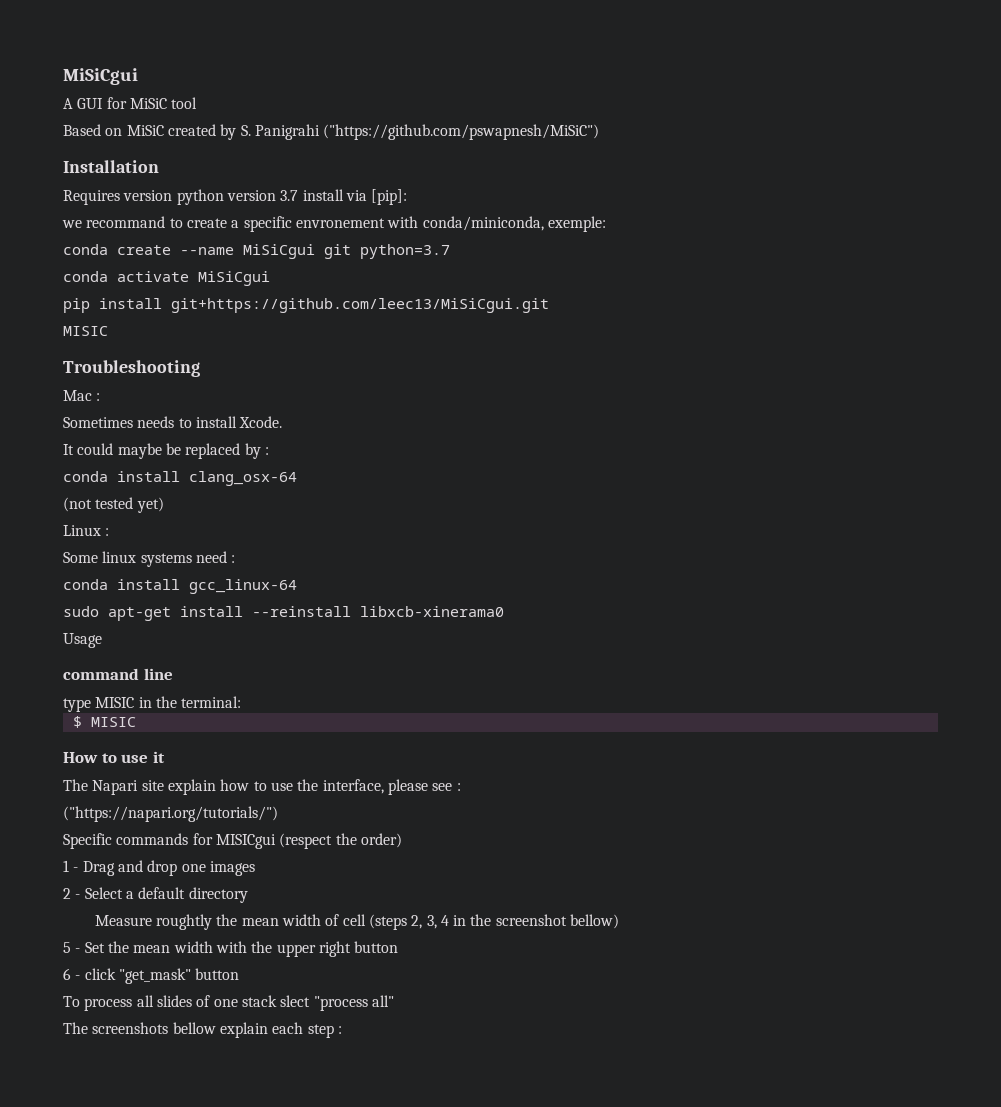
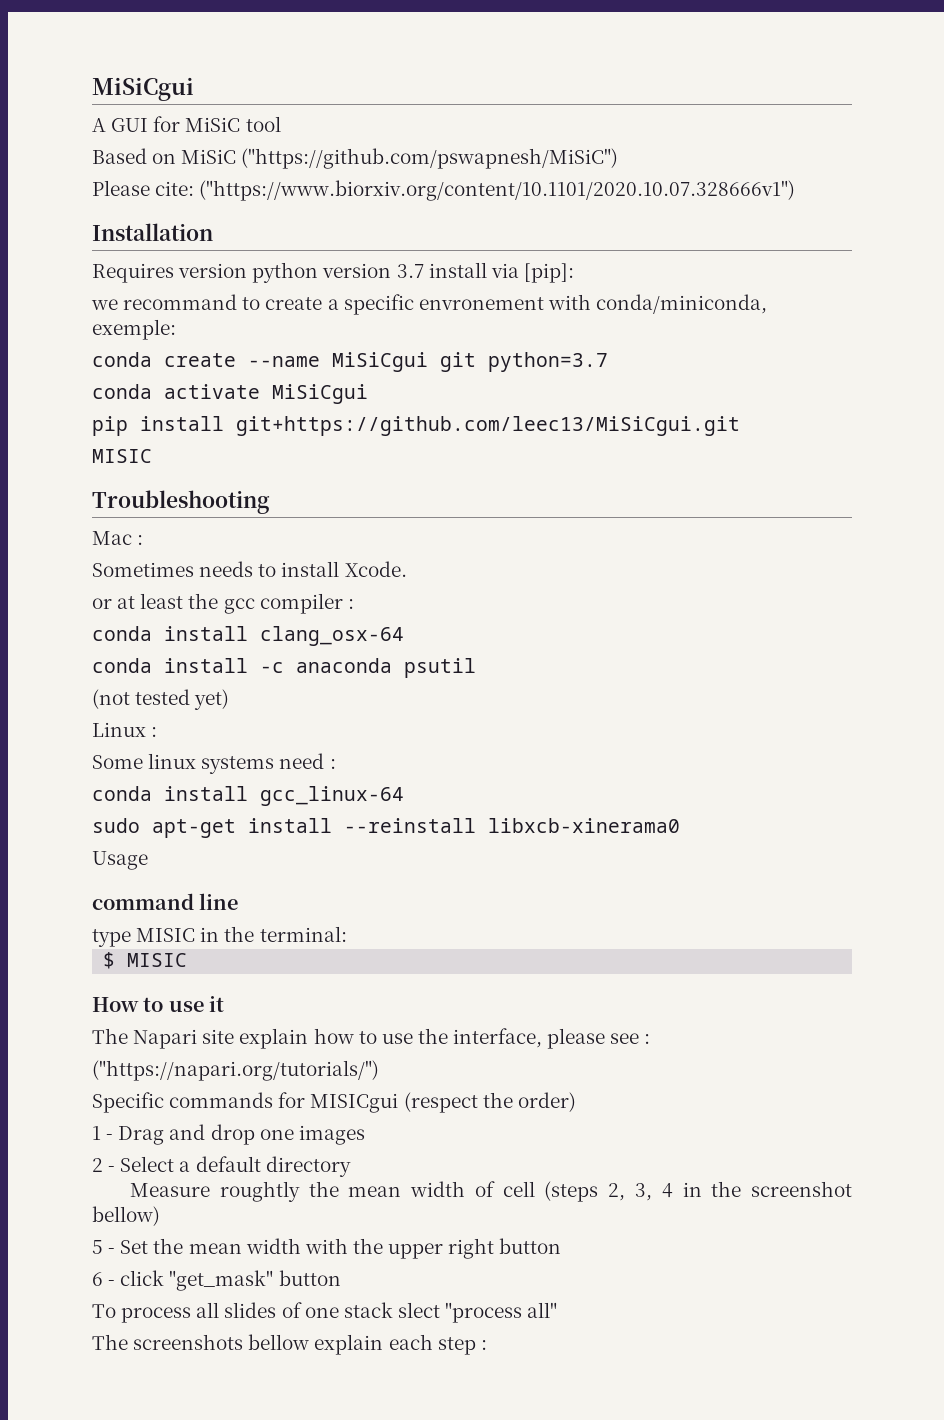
- Based on MiSiC created by S. Panigrahi ("https://github.com/pswapnesh/MiSiC")
+ Based on MiSiC ("https://github.com/pswapnesh/MiSiC")
+ Please cite: ("https://www.biorxiv.org/content/10.1101/2020.10.07.328666v1")
- It could maybe be replaced by :
+ or at least the gcc compiler :
+ conda install -c anaconda psutil

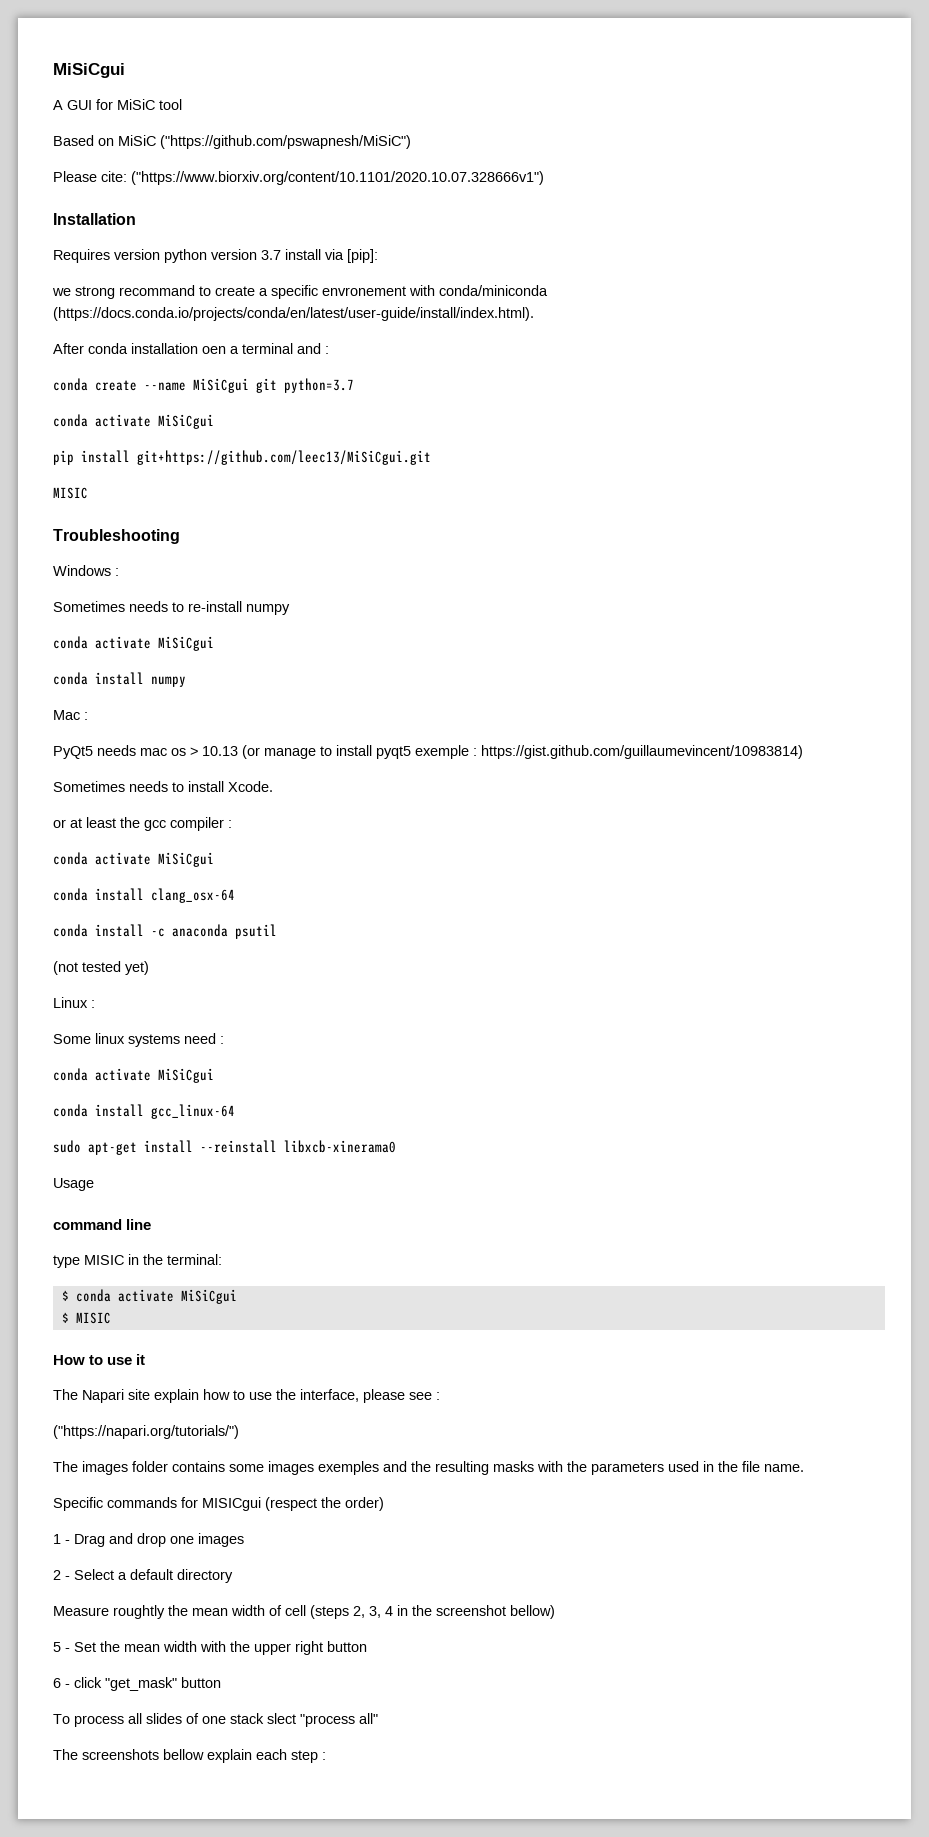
- we recommand to create a specific envronement with conda/miniconda, exemple:
+ we strong recommand to create a specific envronement with conda/miniconda (https://docs.conda.io/projects/conda/en/latest/user-guide/install/index.html).
+ After conda installation oen a terminal and :
+ Windows :
+ Sometimes needs to re-install numpy
+ conda activate MiSiCgui
+ conda install numpy
  Mac :
+ PyQt5 needs mac os > 10.13 (or manage to install pyqt5 exemple : https://gist.github.com/guillaumevincent/10983814)
  or at least the gcc compiler :
+ conda activate MiSiCgui
  Some linux systems need :
+ conda activate MiSiCgui
+ $ conda activate MiSiCgui
+ The images folder contains some images exemples and the resulting masks with the parameters used in the file name.

